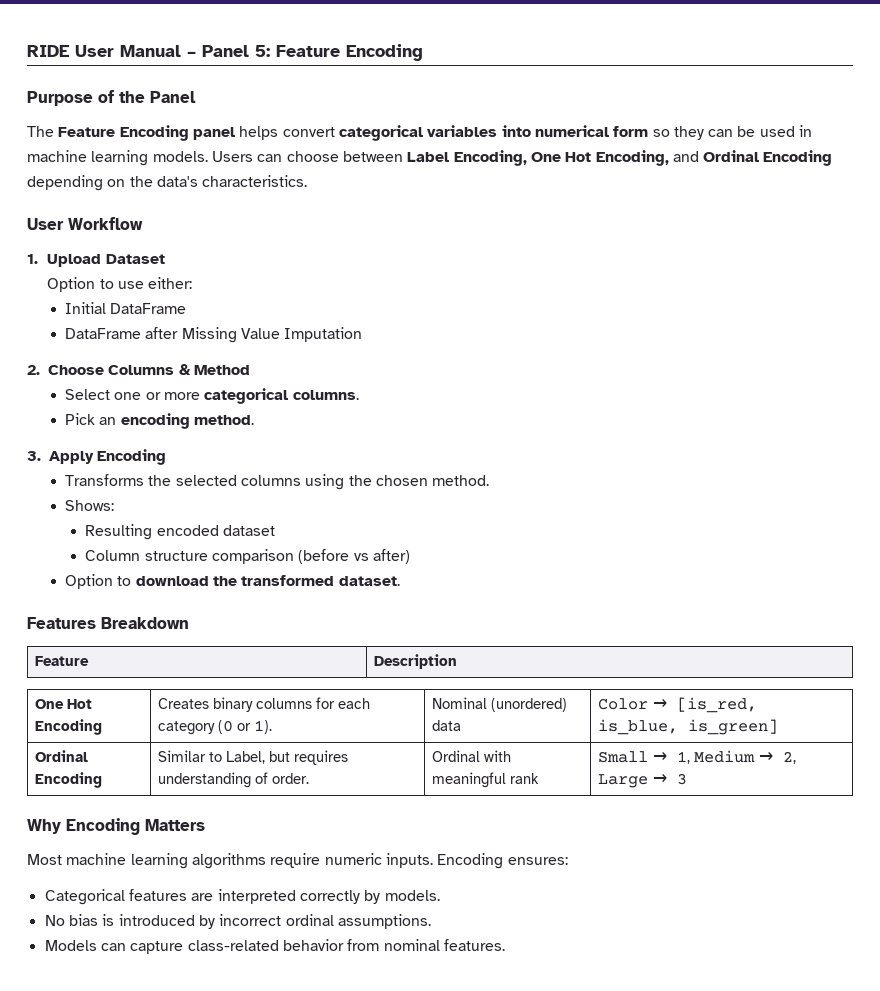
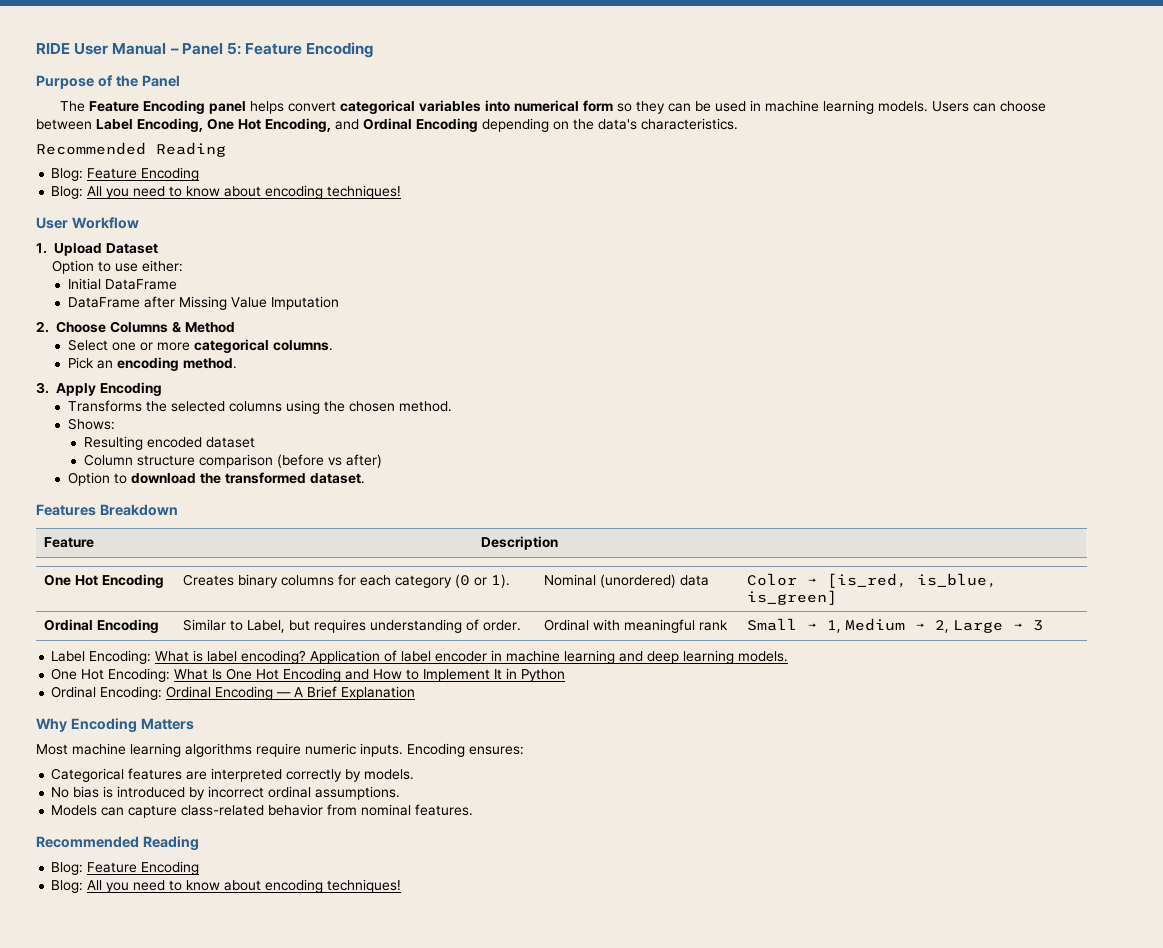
  Users can choose between Label Encoding, One Hot Encoding, and Ordinal Encoding depending on the data's characteristics.
+ Recommended Reading
+ Blog: Feature Encoding
+ Blog: All you need to know about encoding techniques!
+ Label Encoding: What is label encoding? Application of label encoder in machine learning and deep learning models.
+ One Hot Encoding: What Is One Hot Encoding and How to Implement It in Python
+ Ordinal Encoding: Ordinal Encoding — A Brief Explanation
  Models can capture class-related behavior from nominal features.
+ Recommended Reading
+ Blog: Feature Encoding
+ Blog: All you need to know about encoding techniques!

